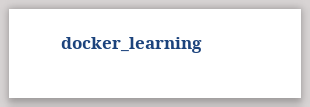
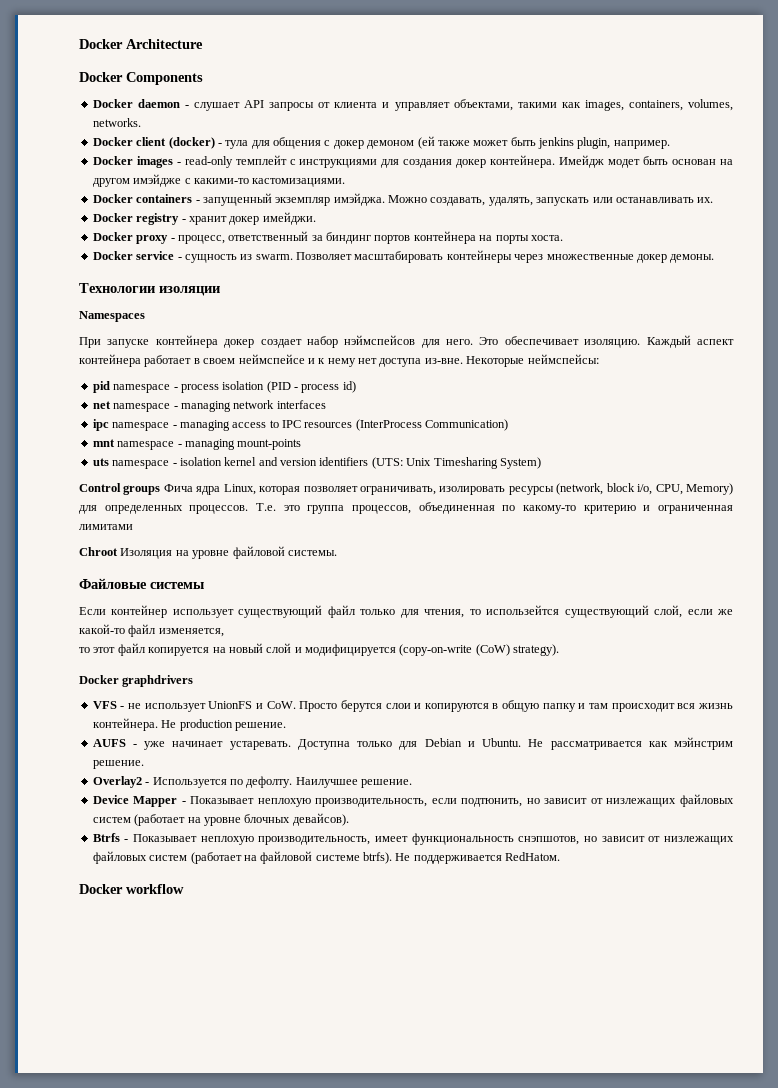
- docker_learning
+ Docker Architecture
+ Docker Components
+ Docker daemon - слушает API запросы от клиента и управляет объектами, такими как images, containers, volumes, networks.
+ Docker client (docker) - тула для общения с докер демоном (ей также может быть jenkins plugin, например.
+ Docker images - read-only темплейт с инструкциями для создания докер контейнера. Имейдж модет быть основан на другом имэйдже с какими-то кастомизациями.
+ Docker containers - запущенный экземпляр имэйджа. Можно создавать, удалять, запускать или останавливать их.
+ Docker registry - хранит докер имейджи.
+ Docker proxy - процесс, ответственный за биндинг портов контейнера на порты хоста.
+ Docker service - сущность из swarm. Позволяет масштабировать контейнеры через множественные докер демоны.
+ Технологии изоляции
+ Namespaces
+ При запуске контейнера докер создает набор нэймспейсов для него. Это обеспечивает изоляцию. Каждый аспект контейнера работает в своем неймспейсе и к нему нет доступа из-вне. Некоторые неймспейсы:
+ pid namespace - process isolation (PID - process id)
+ net namespace - managing network interfaces
+ ipc namespace - managing access to IPC resources (InterProcess Communication)
+ mnt namespace - managing mount-points
+ uts namespace - isolation kernel and version identifiers (UTS: Unix Timesharing System)
+ Control groups Фича ядра Linux, которая позволяет ограничивать, изолировать ресурсы (network, block i/o, CPU, Memory) для определенных процессов. Т.е. это группа процессов, объединенная по какому-то критерию и ограниченная лимитами
+ Chroot Изоляция на уровне файловой системы.
+ Файловые системы
+ Если контейнер использует существующий файл только для чтения, то использейтся существующий слой, если же какой-то файл изменяется,
+ то этот файл копируется на новый слой и модифицируется (copy-on-write (CoW) strategy).
+ Docker graphdrivers
+ VFS - не использует UnionFS и CoW. Просто берутся слои и копируются в общую папку и там происходит вся жизнь контейнера. Не production решение.
+ AUFS - уже начинает устаревать. Доступна только для Debian и Ubuntu. Не рассматривается как мэйнстрим решение.
+ Overlay2 - Используется по дефолту. Наилучшее решение.
+ Device Mapper - Показывает неплохую производительность, если подтюнить, но зависит от низлежащих файловых систем (работает на уровне блочных девайсов).
+ Btrfs - Показывает неплохую производительность, имеет функциональность снэпшотов, но зависит от низлежащих файловых систем (работает на файловой системе btrfs). Не поддерживается RedHatом.
+ Docker workflow

